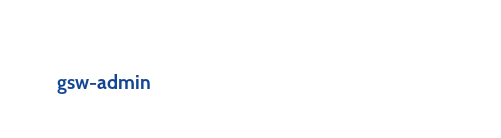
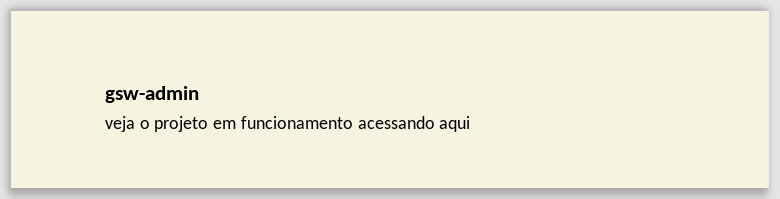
+ veja o projeto em funcionamento acessando aqui

